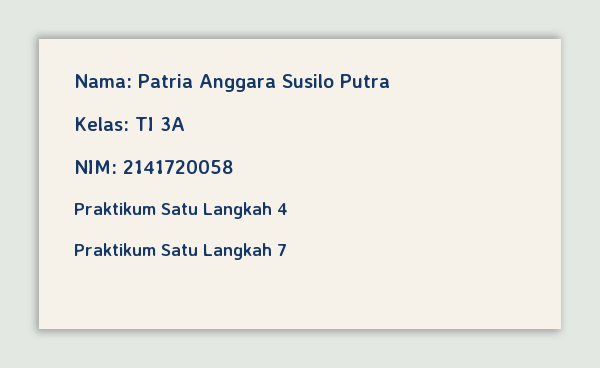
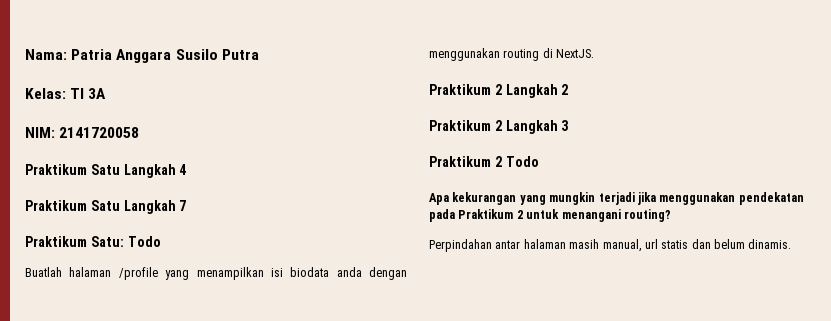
+ Praktikum Satu: Todo
+ Buatlah halaman /profile yang menampilkan isi biodata anda dengan menggunakan routing di NextJS.
+ Praktikum 2 Langkah 2
+ Praktikum 2 Langkah 3
+ Praktikum 2 Todo
+ Apa kekurangan yang mungkin terjadi jika menggunakan pendekatan pada Praktikum 2 untuk menangani routing?
+ Perpindahan antar halaman masih manual, url statis dan belum dinamis.

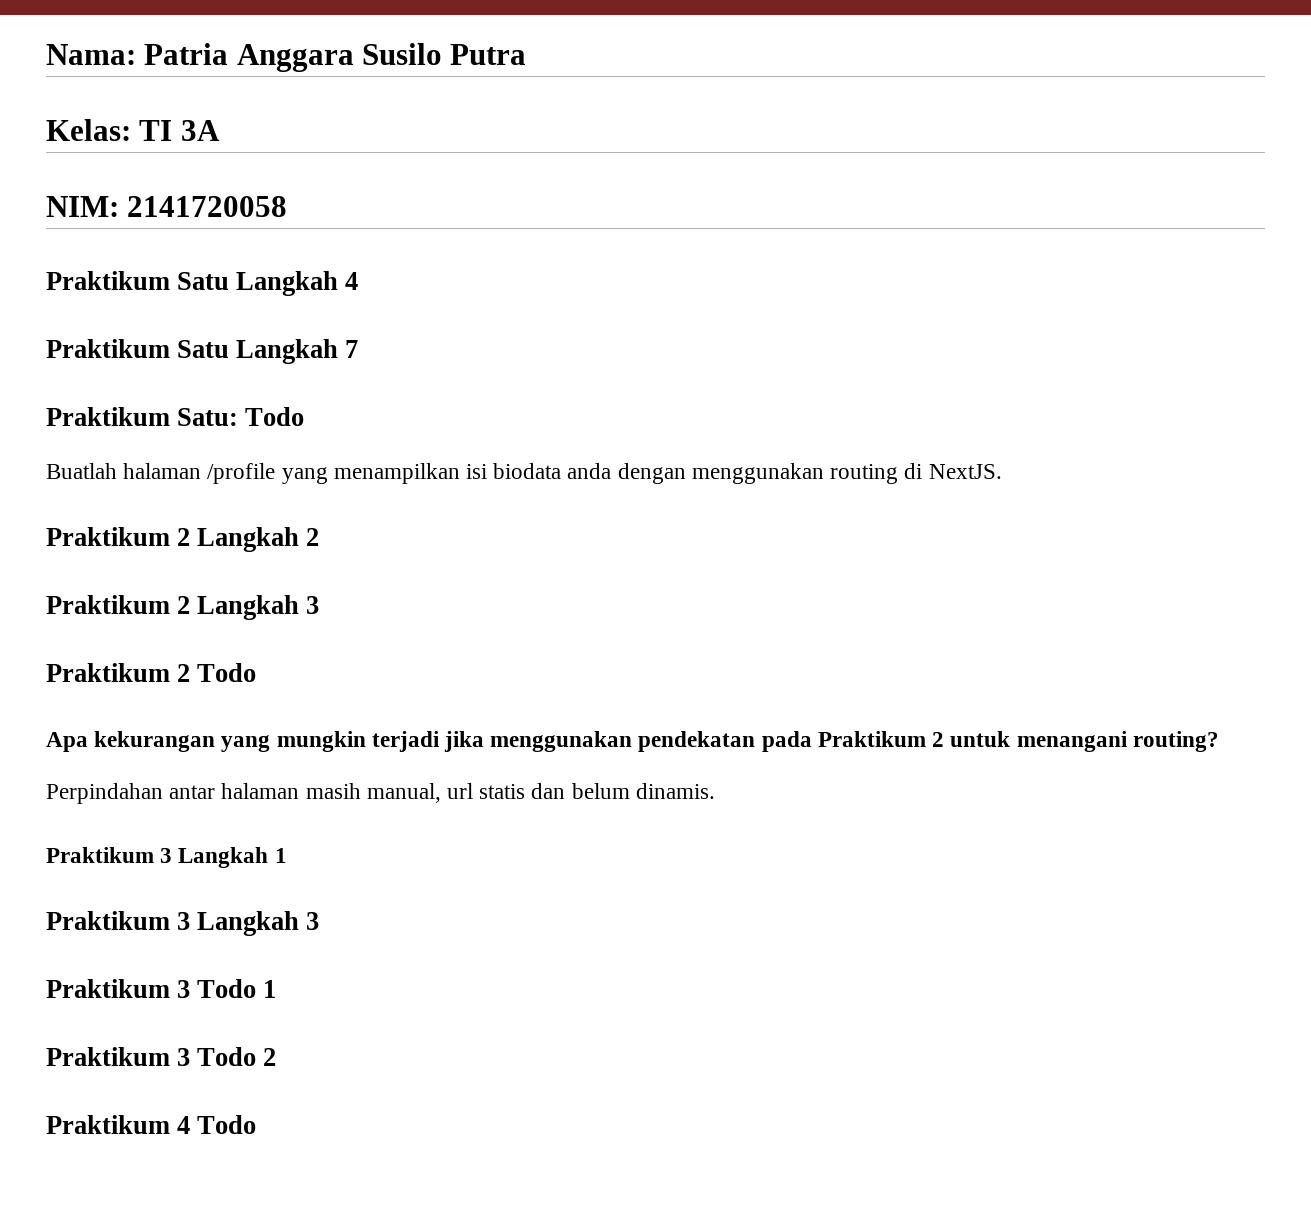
+ Praktikum 3 Langkah 1
+ Praktikum 3 Langkah 3
+ Praktikum 3 Todo 1
+ Praktikum 3 Todo 2
+ Praktikum 4 Todo

